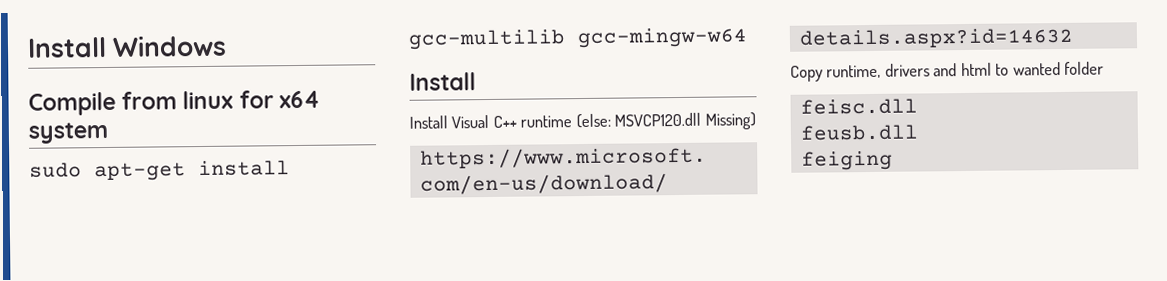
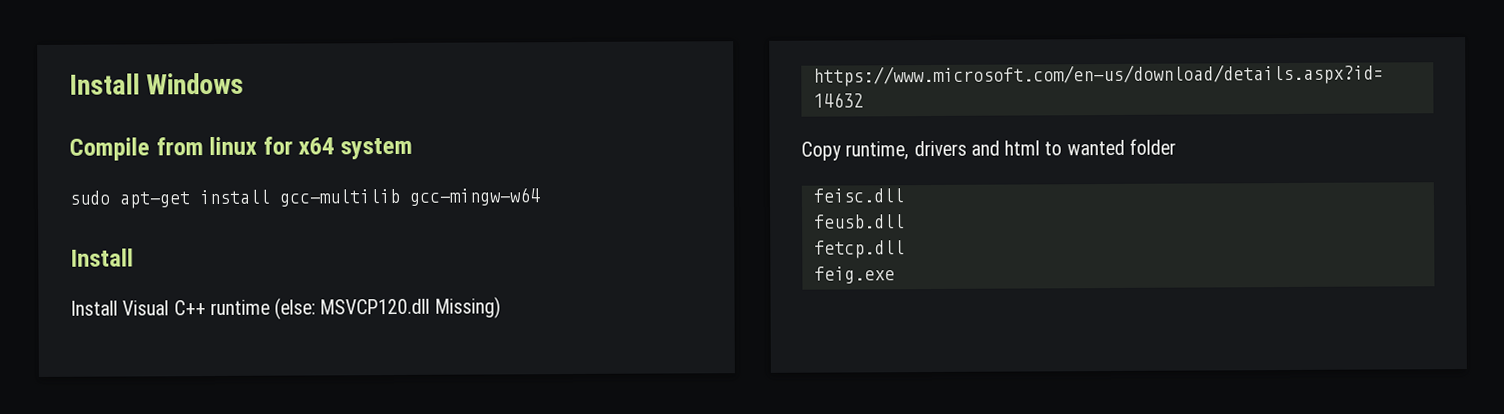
- feiging
+ fetcp.dll
+ feig.exe

